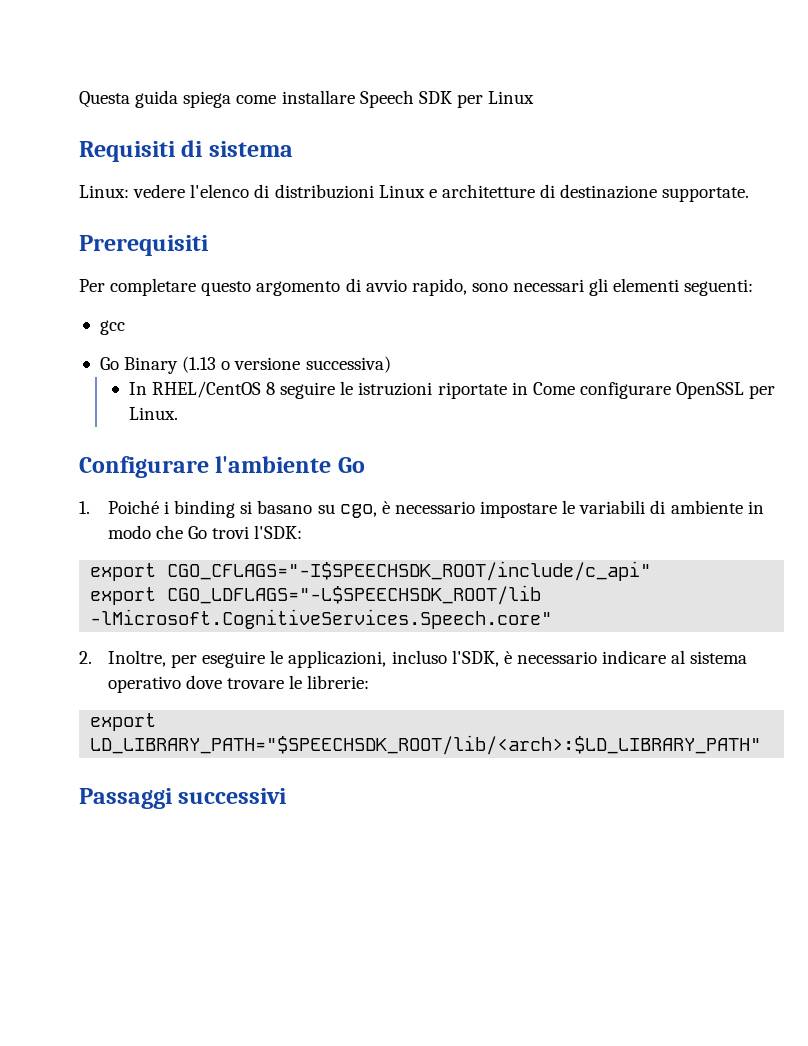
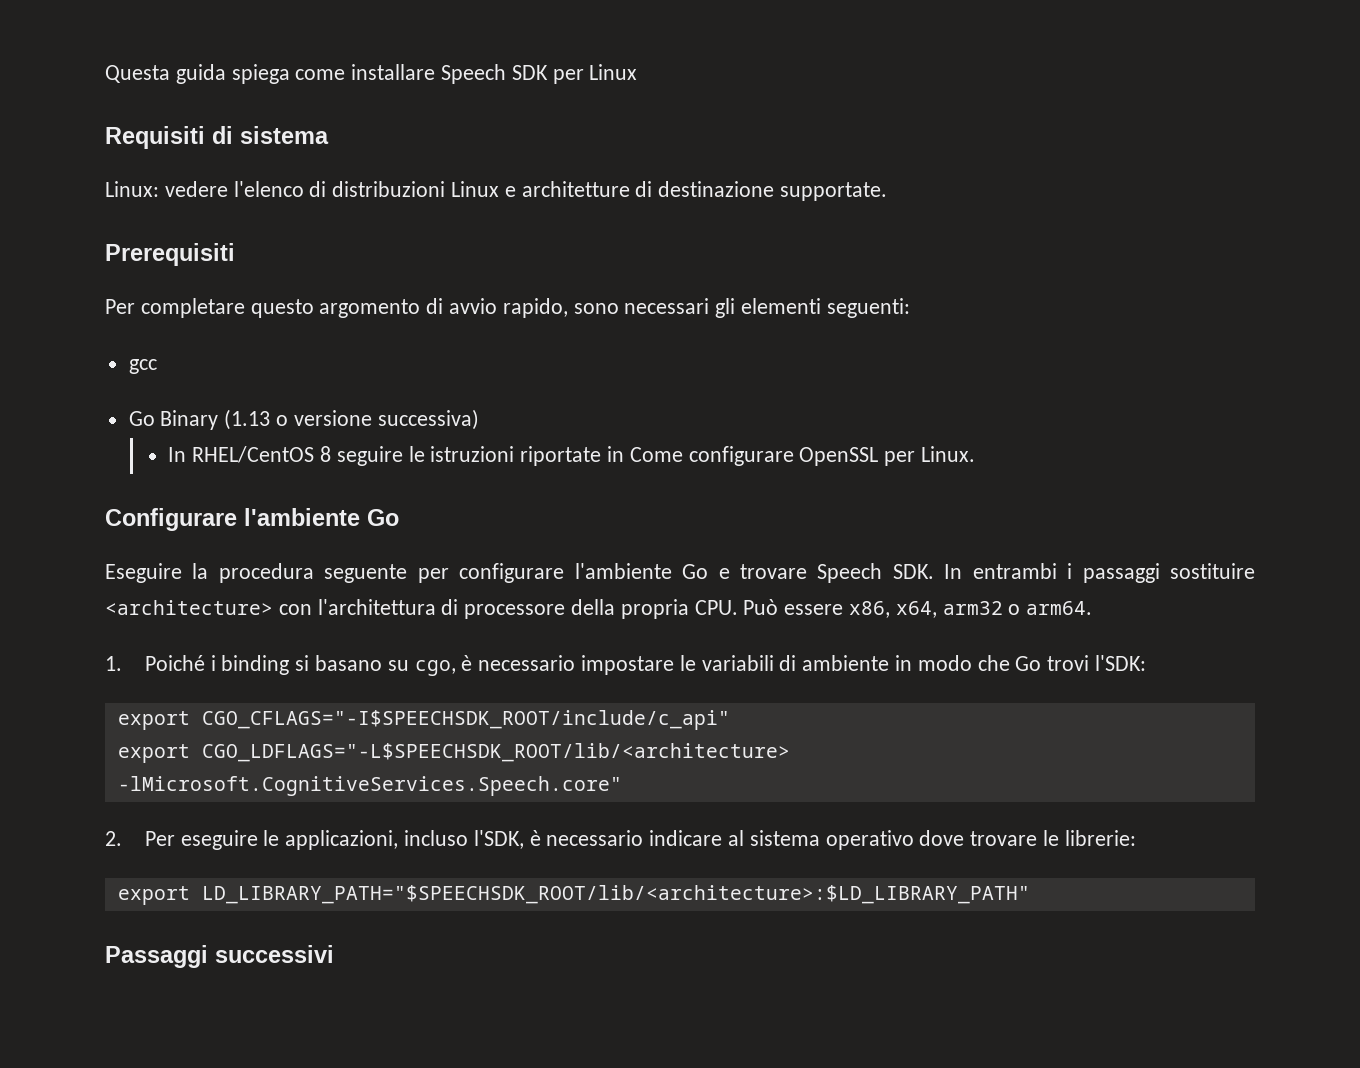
+ Eseguire la procedura seguente per configurare l'ambiente Go e trovare Speech SDK. In entrambi i passaggi sostituire <architecture> con l'architettura di processore della propria CPU. Può essere x86, x64, arm32 o arm64.
- export CGO_LDFLAGS="-L$SPEECHSDK_ROOT/lib -lMicrosoft.CognitiveServices.Speech.core"
+ export CGO_LDFLAGS="-L$SPEECHSDK_ROOT/lib/<architecture> -lMicrosoft.CognitiveServices.Speech.core"
- 2. Inoltre, per eseguire le applicazioni, incluso l'SDK, è necessario indicare al sistema operativo dove trovare le librerie:
+ 2. Per eseguire le applicazioni, incluso l'SDK, è necessario indicare al sistema operativo dove trovare le librerie:
- export LD_LIBRARY_PATH="$SPEECHSDK_ROOT/lib/<arch>:$LD_LIBRARY_PATH"
+ export LD_LIBRARY_PATH="$SPEECHSDK_ROOT/lib/<architecture>:$LD_LIBRARY_PATH"

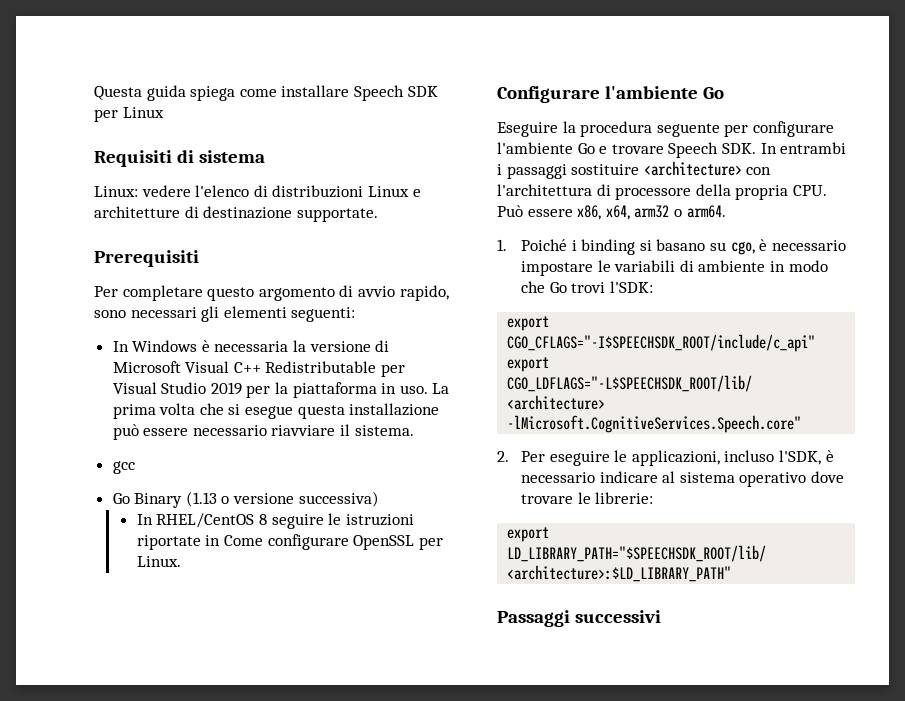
+ In Windows è necessaria la versione di Microsoft Visual C++ Redistributable per Visual Studio 2019 per la piattaforma in uso. La prima volta che si esegue questa installazione può essere necessario riavviare il sistema.

